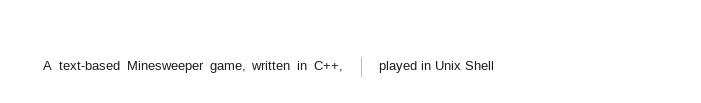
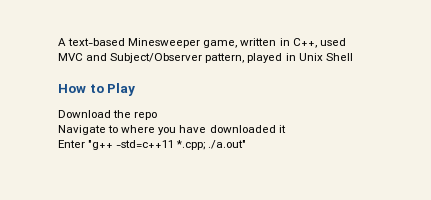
- A text-based Minesweeper game, written in C++, played in Unix Shell
+ A text-based Minesweeper game, written in C++, used MVC and Subject/Observer pattern, played in Unix Shell
+ How to Play
+ Download the repo
+ Navigate to where you have downloaded it
+ Enter "g++ -std=c++11 *.cpp; ./a.out"

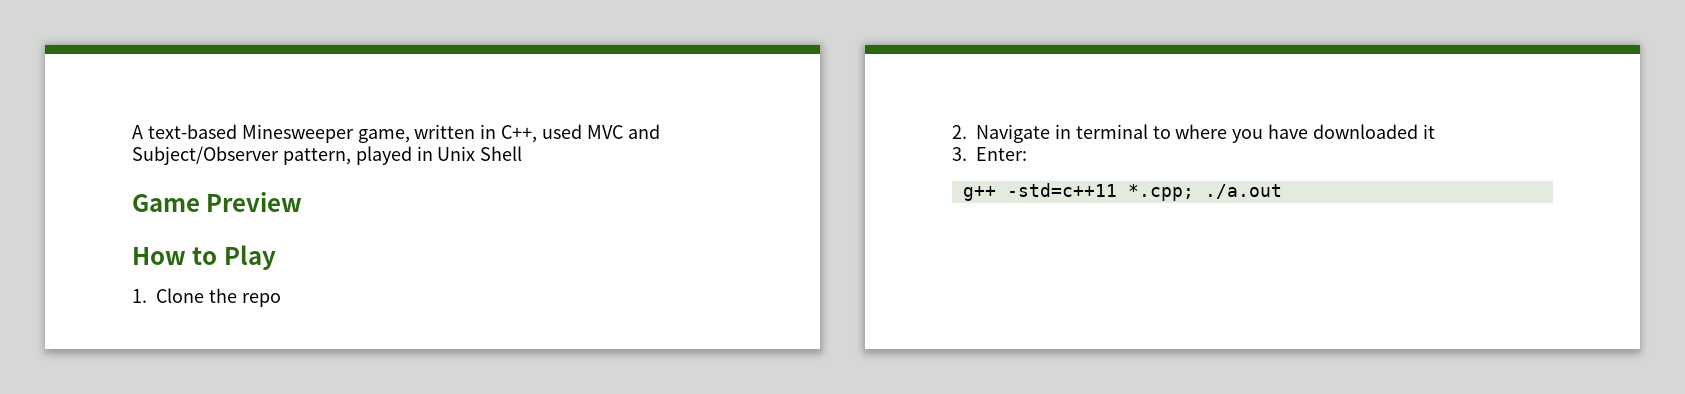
+ Game Preview
- Download the repo
+ 1. Clone the repo
- Navigate to where you have downloaded it
+ 2. Navigate in terminal to where you have downloaded it
- Enter "g++ -std=c++11 *.cpp; ./a.out"
+ 3. Enter:
+ g++ -std=c++11 *.cpp; ./a.out

